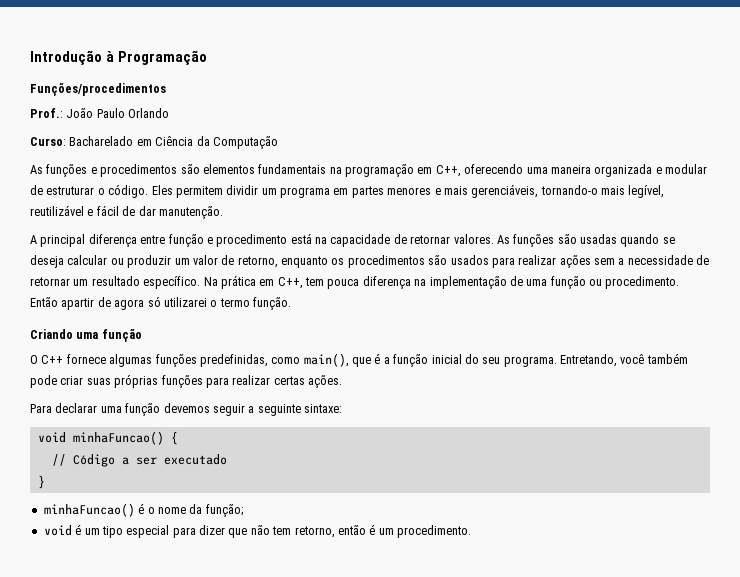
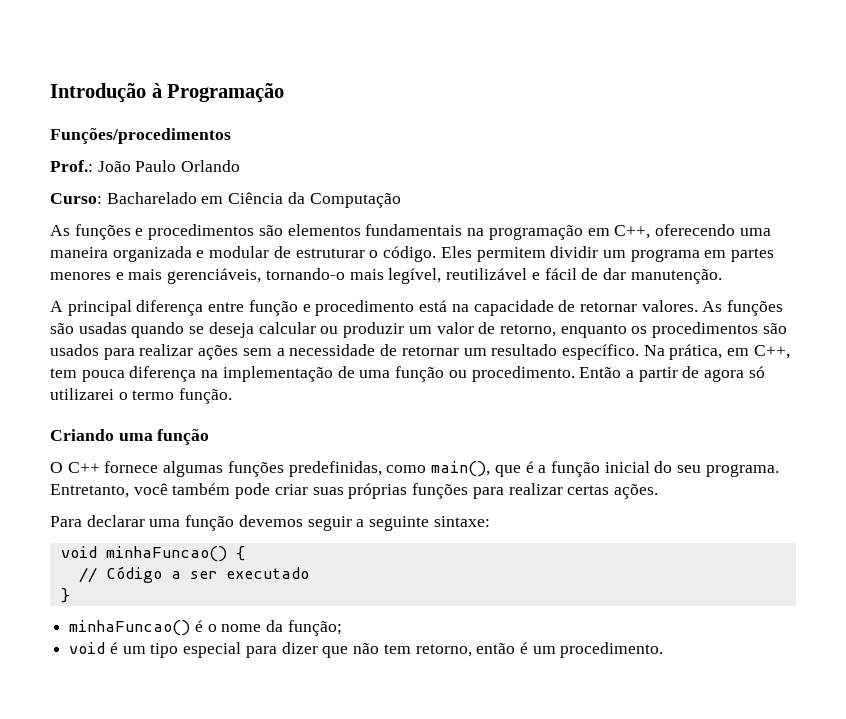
- Na prática em C++, tem pouca diferença na implementação de uma função ou procedimento.
+ Na prática, em C++, tem pouca diferença na implementação de uma função ou procedimento.
- Então apartir de agora só utilizarei o termo função.
+ Então a partir de agora só utilizarei o termo função.
- Entretando, você também pode criar suas próprias funções para realizar certas ações.
+ Entretanto, você também pode criar suas próprias funções para realizar certas ações.

